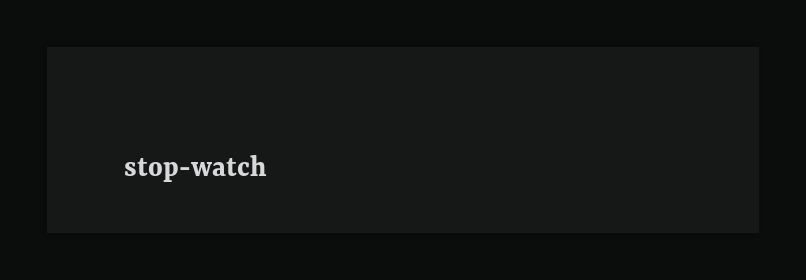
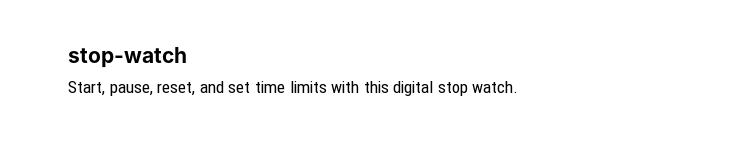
+ Start, pause, reset, and set time limits with this digital stop watch.

